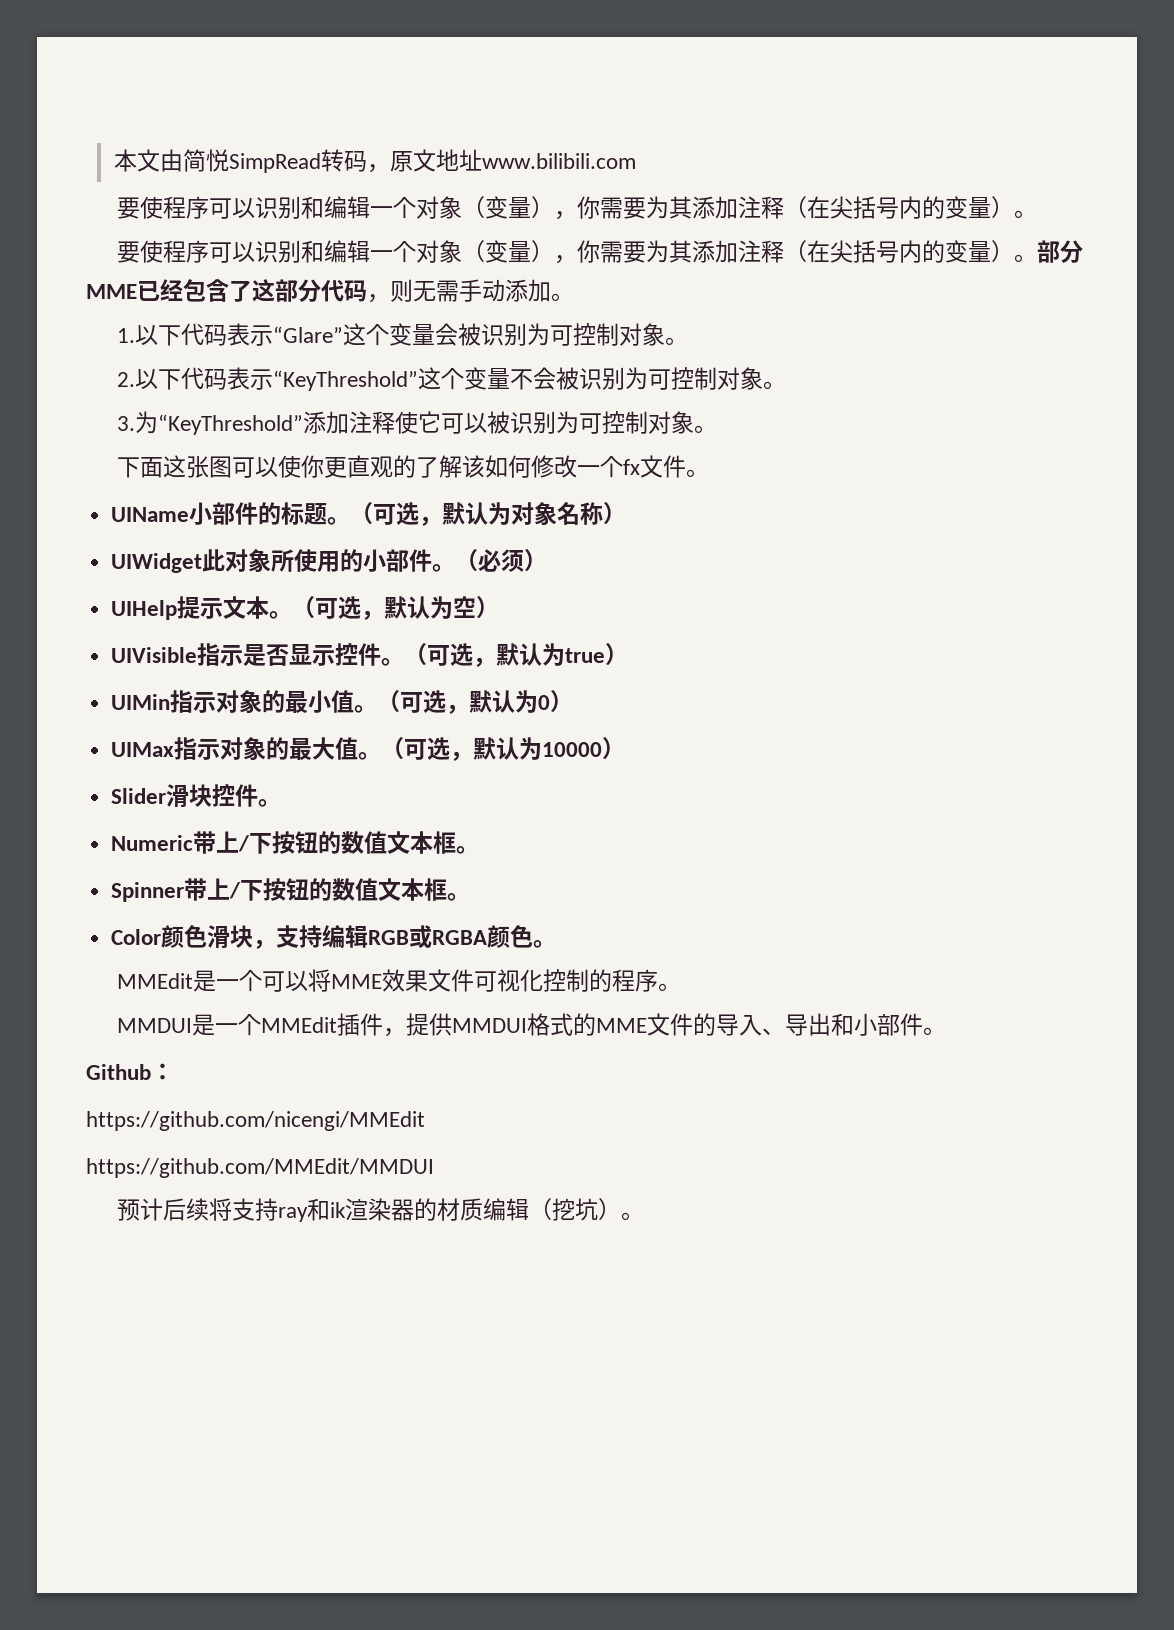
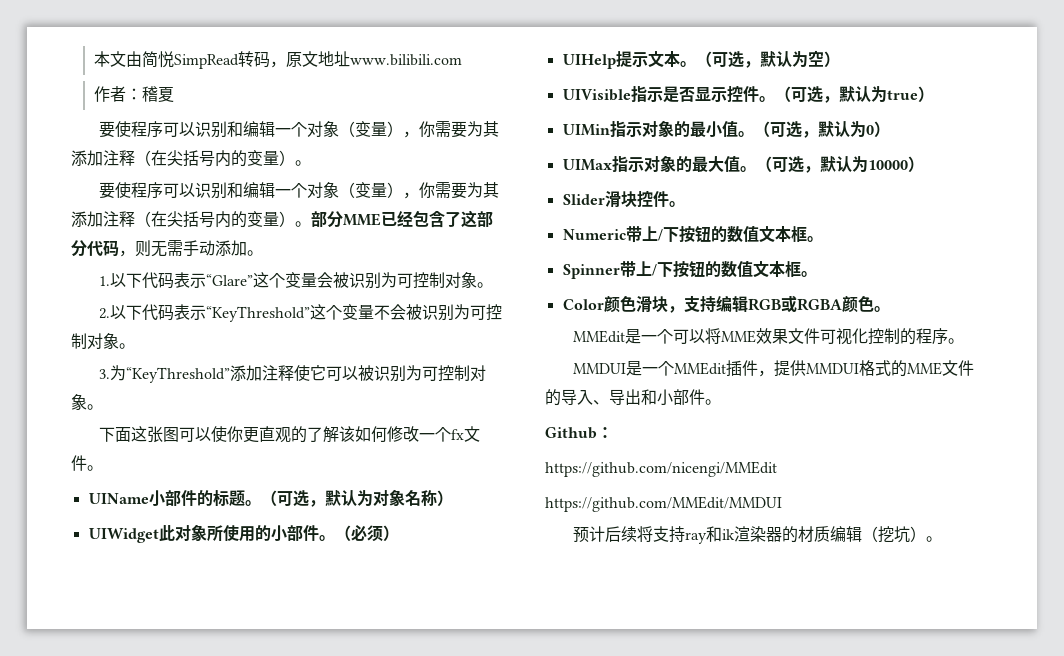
+ 作者：稽夏

